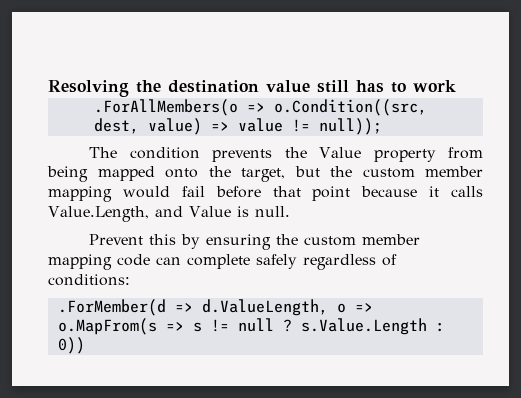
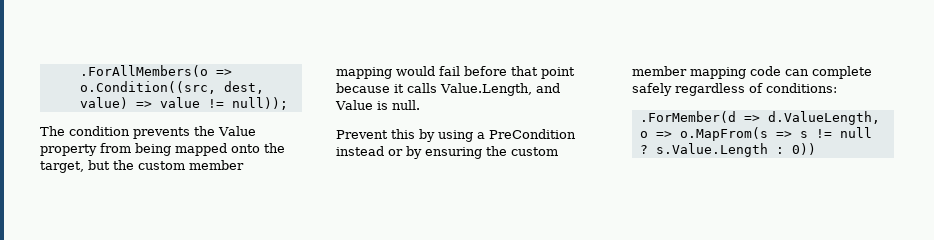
- Resolving the destination value still has to work
- Prevent this by ensuring the custom member mapping code can complete safely regardless of conditions:
+ Prevent this by using a PreCondition instead or by ensuring the custom member mapping code can complete safely regardless of conditions:

